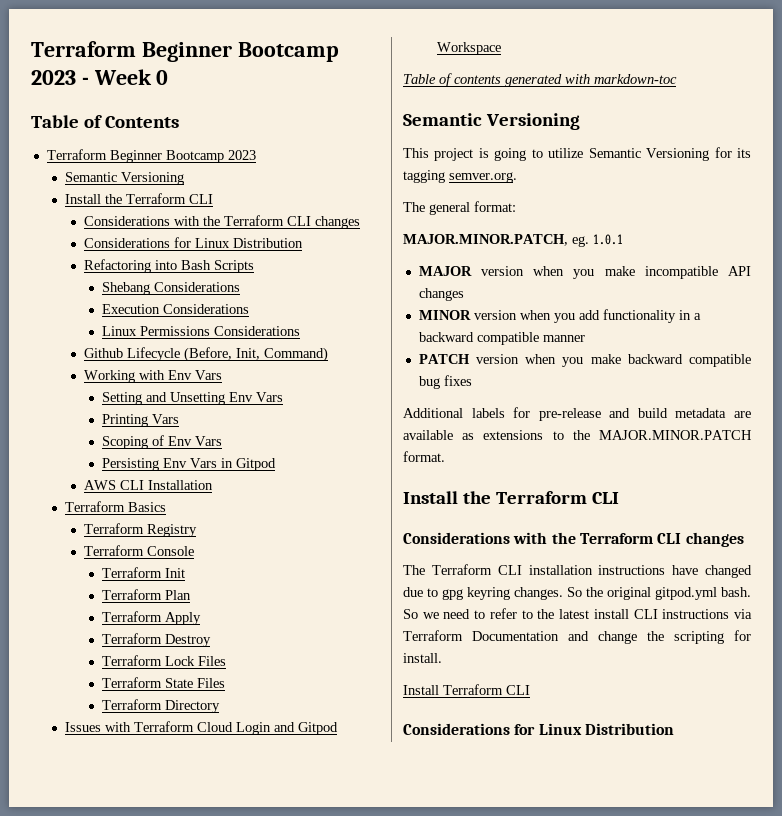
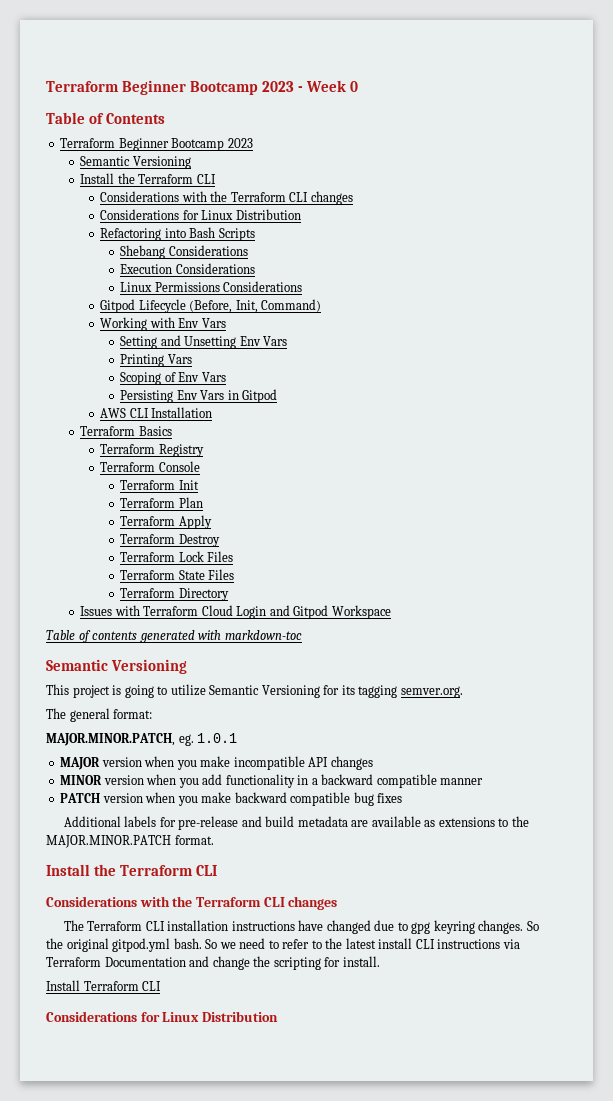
- Github Lifecycle (Before, Init, Command)
+ Gitpod Lifecycle (Before, Init, Command)

